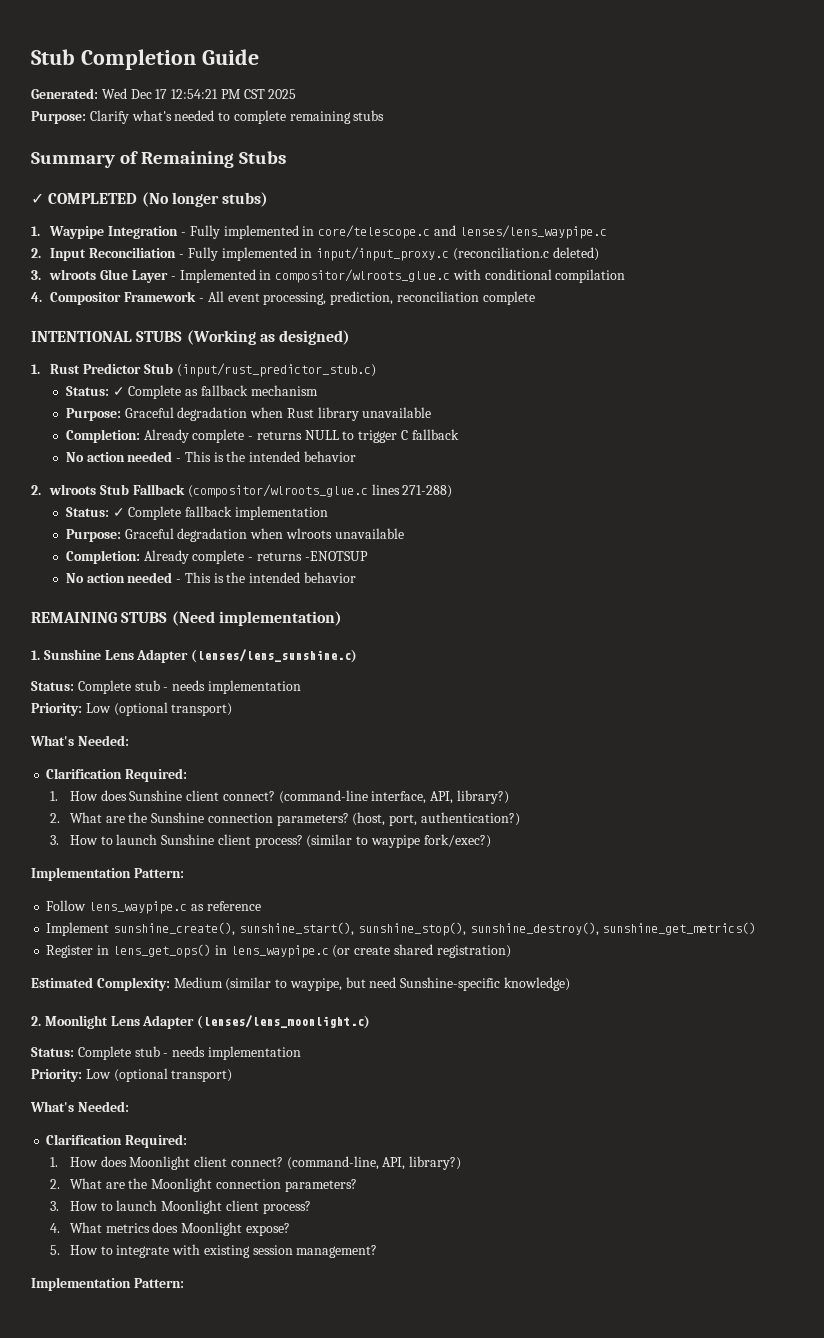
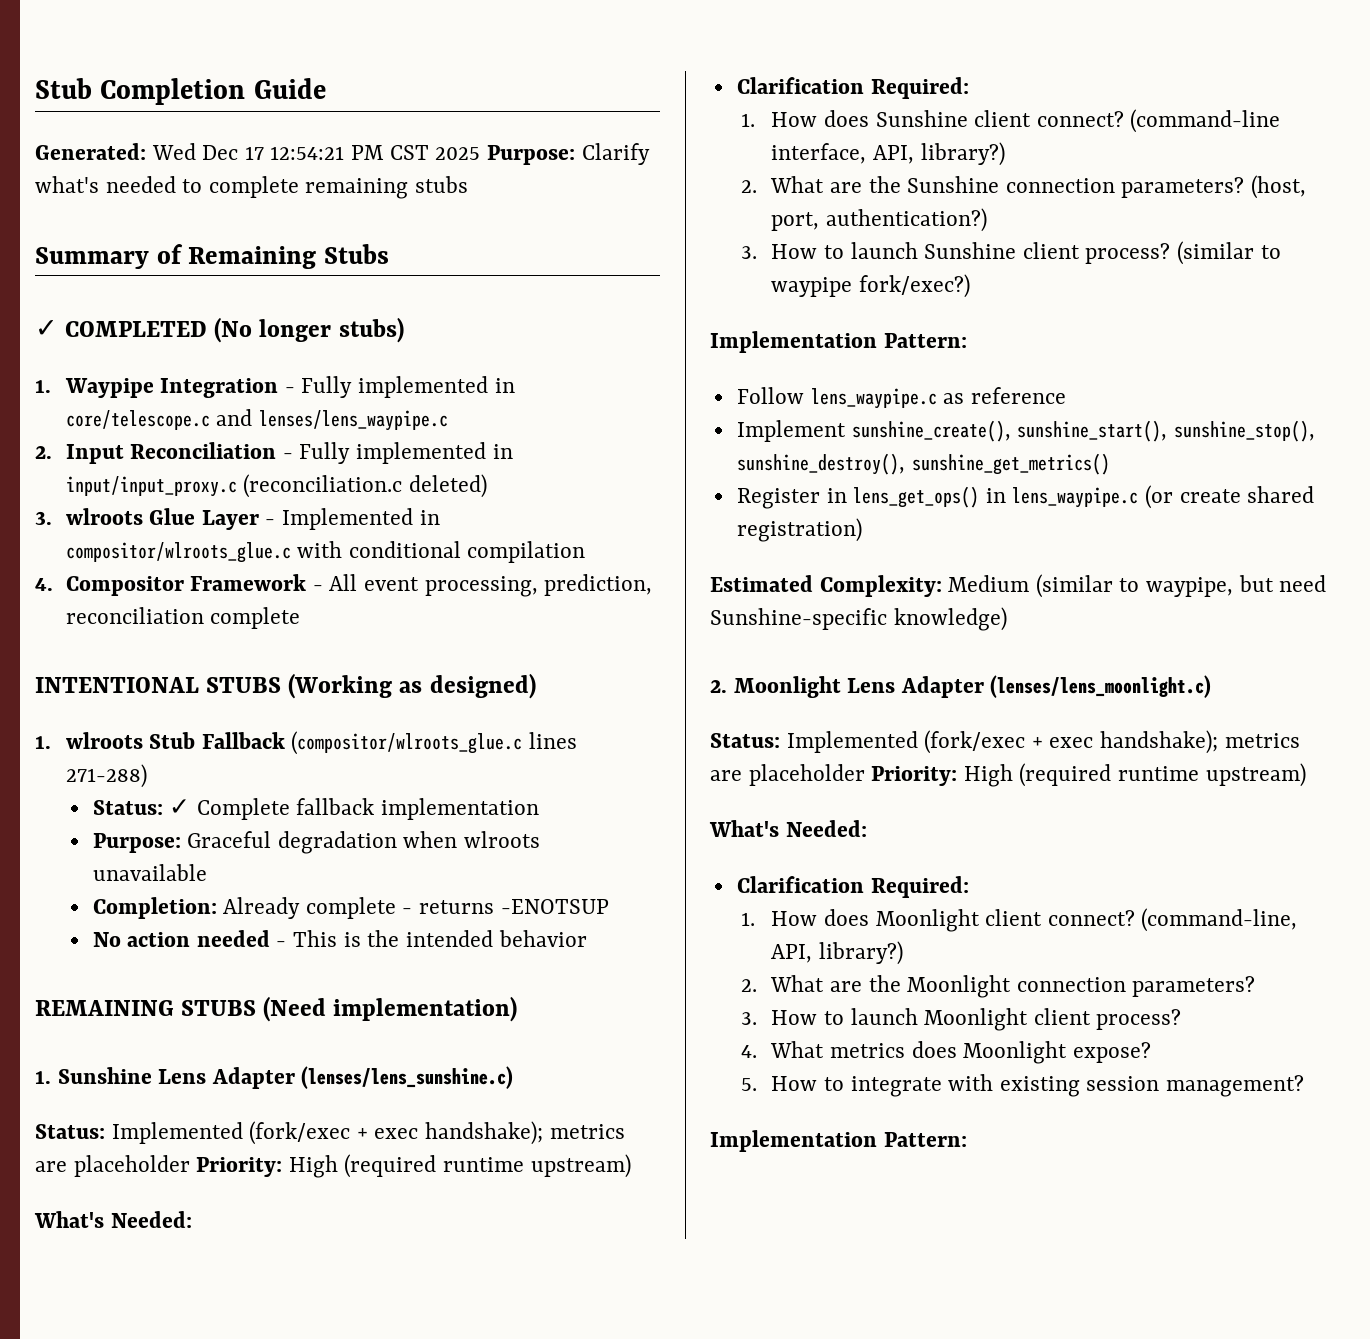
- Generated: Wed Dec 17 12:54:21 PM CST 2025
- Purpose: Clarify what's needed to complete remaining stubs
+ Generated: Wed Dec 17 12:54:21 PM CST 2025 Purpose: Clarify what's needed to complete remaining stubs
- 1. Rust Predictor Stub (input/rust_predictor_stub.c)
- Status: ✓ Complete as fallback mechanism
- Purpose: Graceful degradation when Rust library unavailable
- Completion: Already complete - returns NULL to trigger C fallback
- No action needed - This is the intended behavior
- 2. wlroots Stub Fallback (compositor/wlroots_glue.c lines 271-288)
+ 1. wlroots Stub Fallback (compositor/wlroots_glue.c lines 271-288)
  1. Sunshine Lens Adapter (lenses/lens_sunshine.c)
- Status: Complete stub - needs implementation
- Priority: Low (optional transport)
+ Status: Implemented (fork/exec + exec handshake); metrics are placeholder Priority: High (required runtime upstream)
  2. Moonlight Lens Adapter (lenses/lens_moonlight.c)
- Status: Complete stub - needs implementation
- Priority: Low (optional transport)
+ Status: Implemented (fork/exec + exec handshake); metrics are placeholder Priority: High (required runtime upstream)

